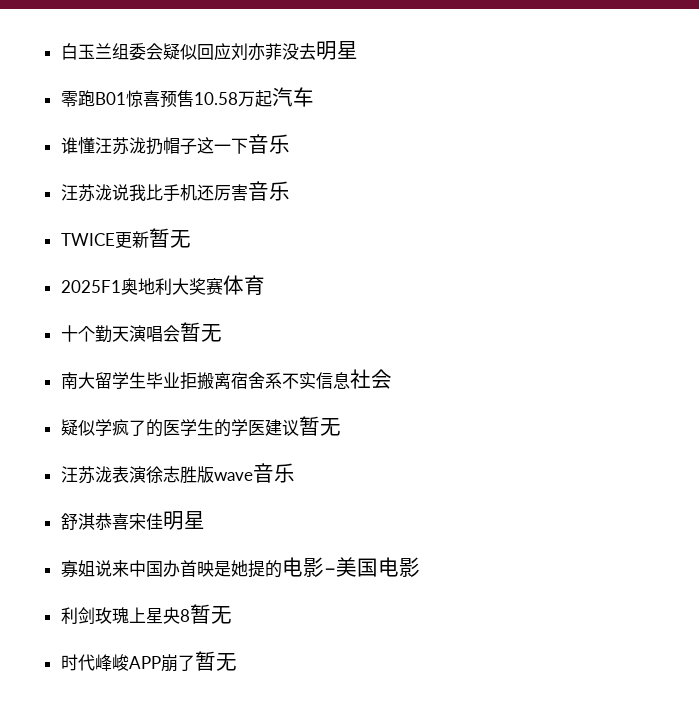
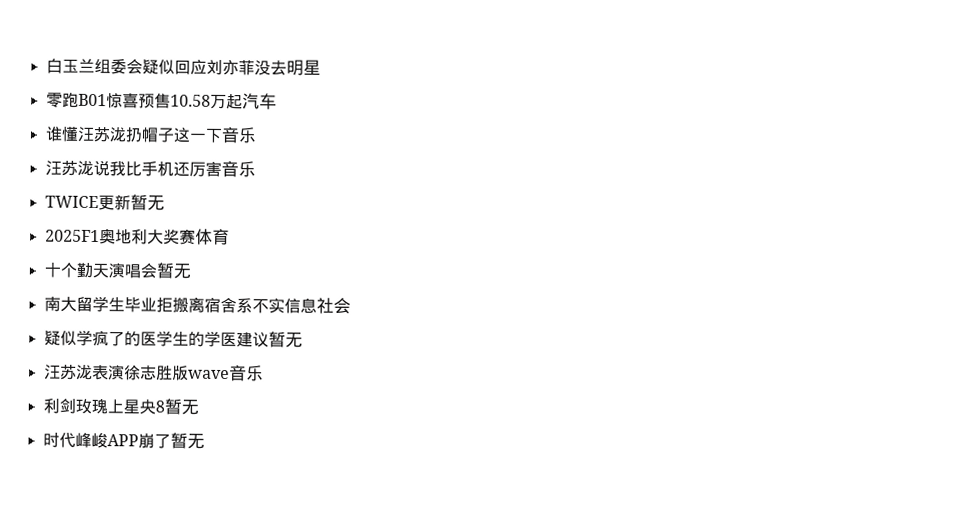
- 舒淇恭喜宋佳明星
- 寡姐说来中国办首映是她提的电影-美国电影

